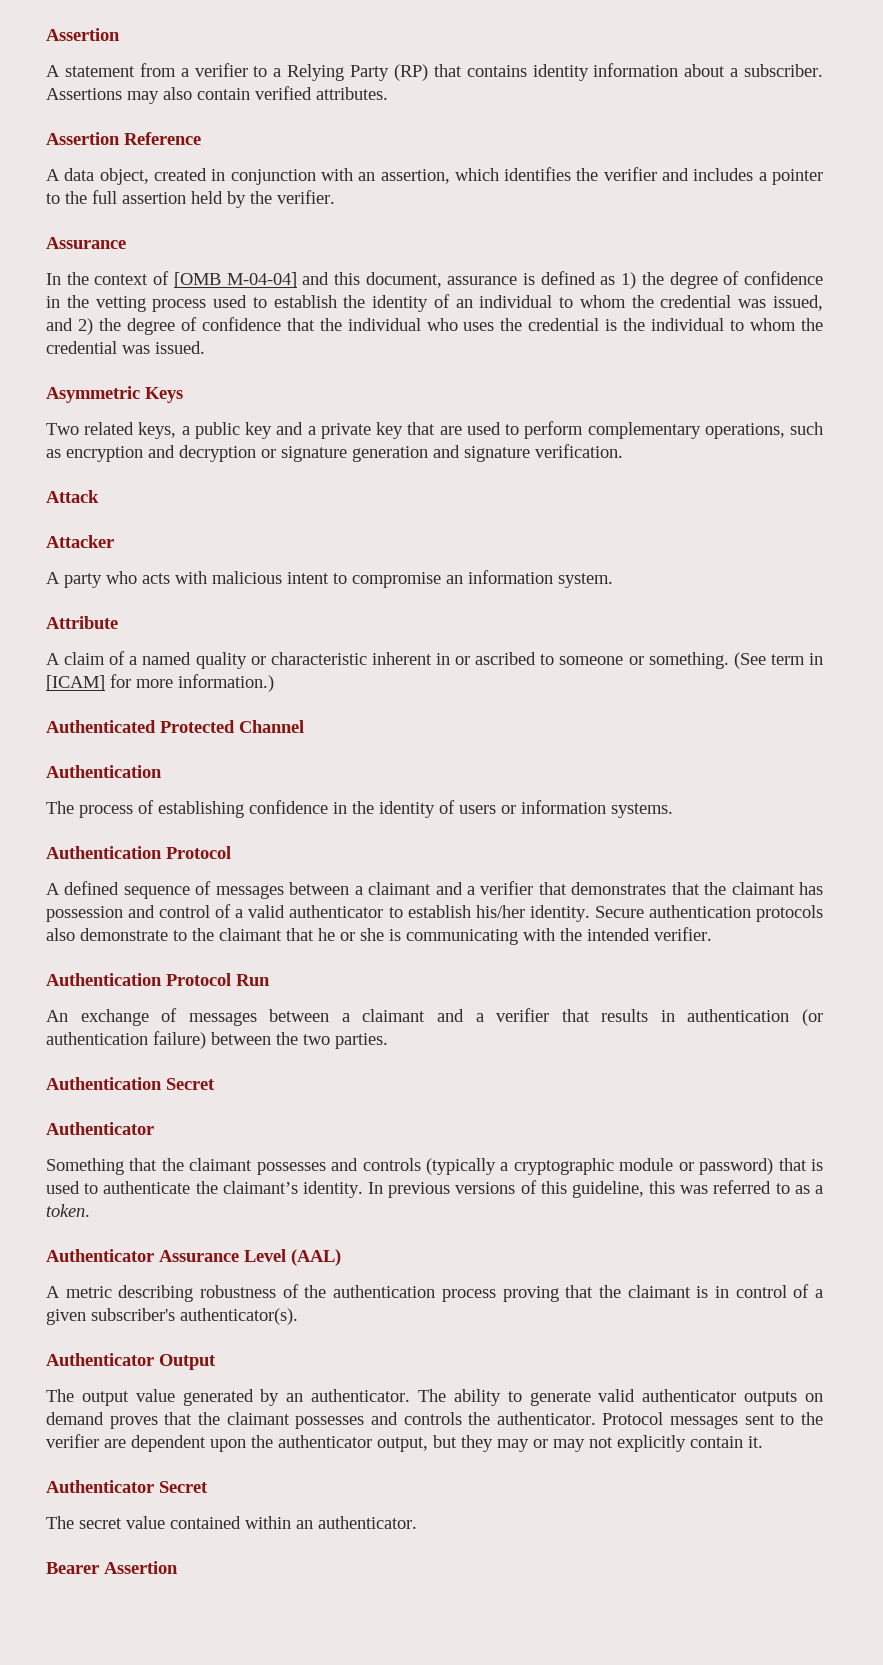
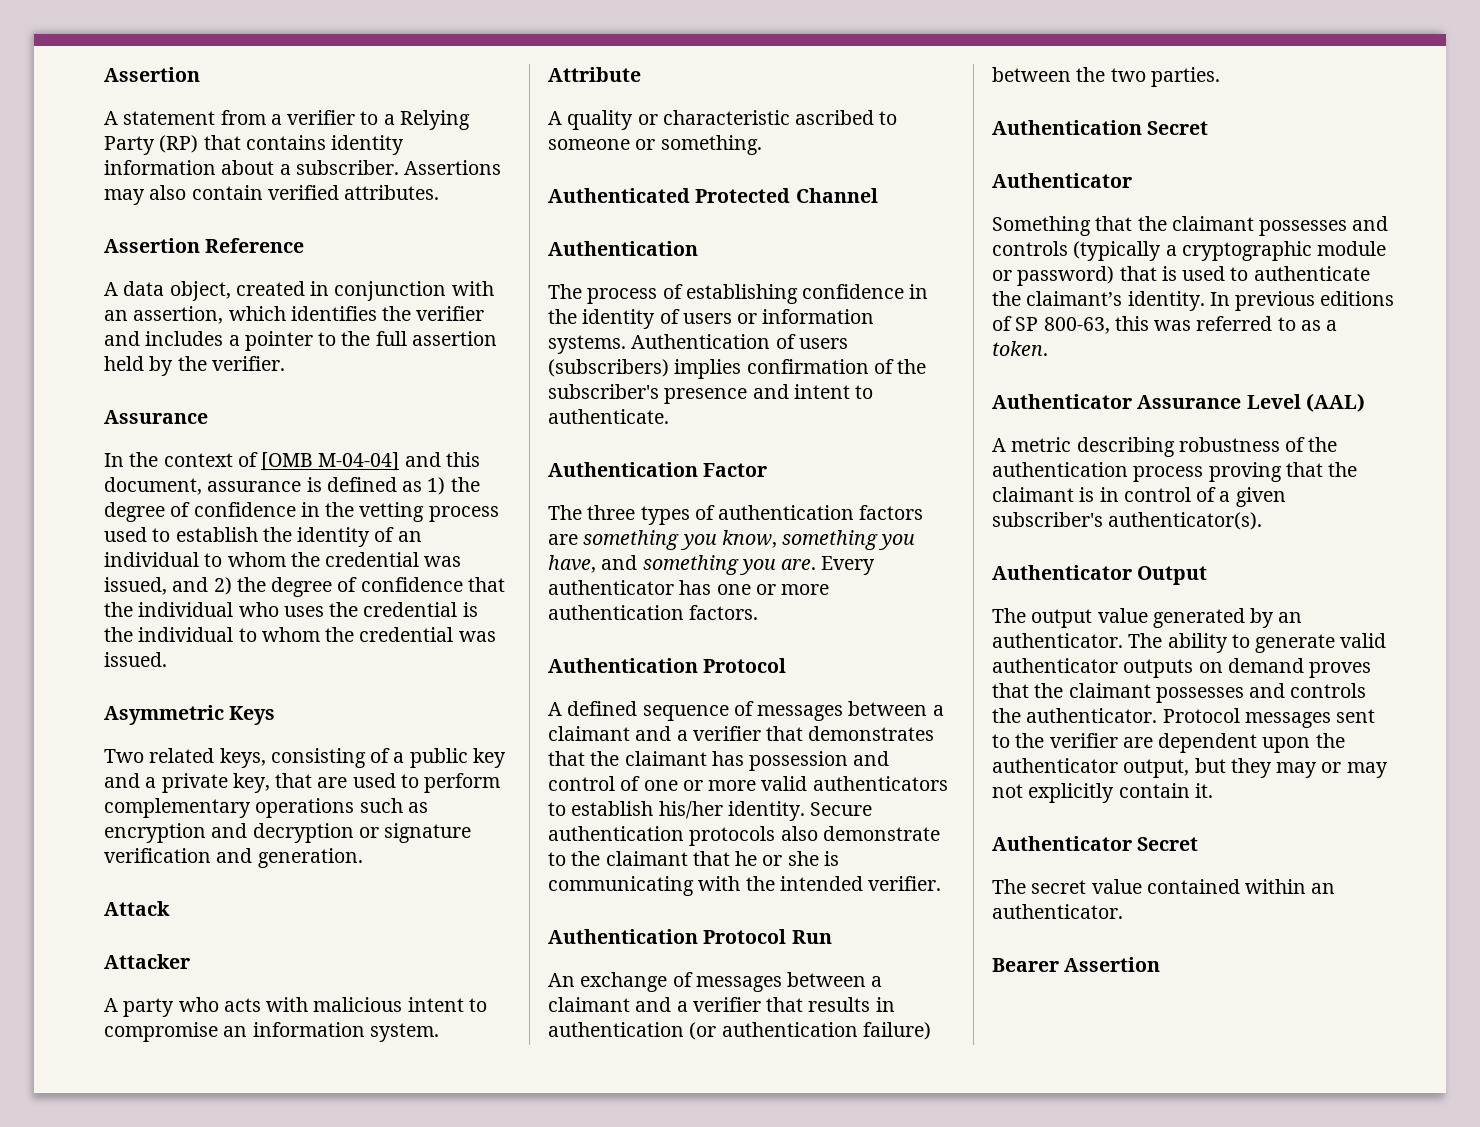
- Two related keys, a public key and a private key that are used to perform complementary operations, such as encryption and decryption or signature generation and signature verification.
+ Two related keys, consisting of a public key and a private key, that are used to perform complementary operations such as encryption and decryption or signature verification and generation.
- A claim of a named quality or characteristic inherent in or ascribed to someone or something. (See term in [ICAM] for more information.)
+ A quality or characteristic ascribed to someone or something.
+ Authentication of users (subscribers) implies confirmation of the subscriber's presence and intent to authenticate.
+ Authentication Factor
+ The three types of authentication factors are something you know, something you have, and something you are. Every authenticator has one or more authentication factors.
- A defined sequence of messages between a claimant and a verifier that demonstrates that the claimant has possession and control of a valid authenticator to establish his/her identity.
+ A defined sequence of messages between a claimant and a verifier that demonstrates that the claimant has possession and control of one or more valid authenticators to establish his/her identity.
- In previous versions of this guideline, this was referred to as a token.
+ In previous editions of SP 800-63, this was referred to as a token.

